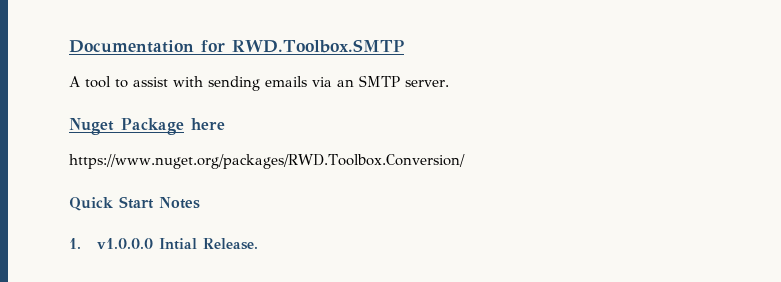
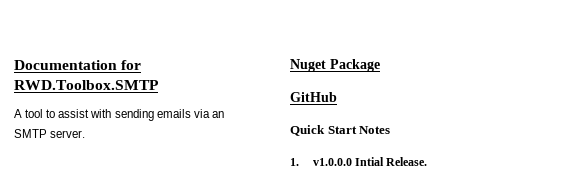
- Nuget Package here
- https://www.nuget.org/packages/RWD.Toolbox.Conversion/
+ Nuget Package
+ GitHub

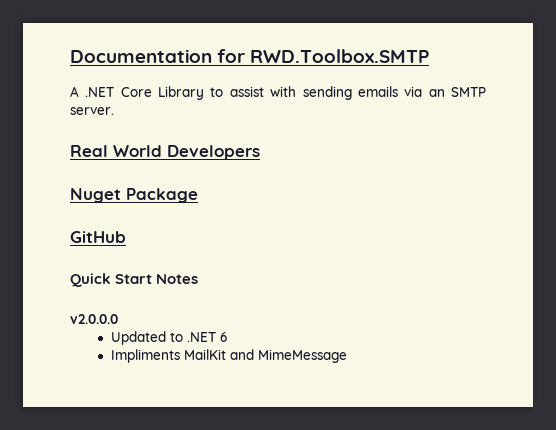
- A tool to assist with sending emails via an SMTP server.
+ A .NET Core Library to assist with sending emails via an SMTP server.
+ Real World Developers
- 1. v1.0.0.0 Intial Release.
+ v2.0.0.0
+ Updated to .NET 6
+ Impliments MailKit and MimeMessage

